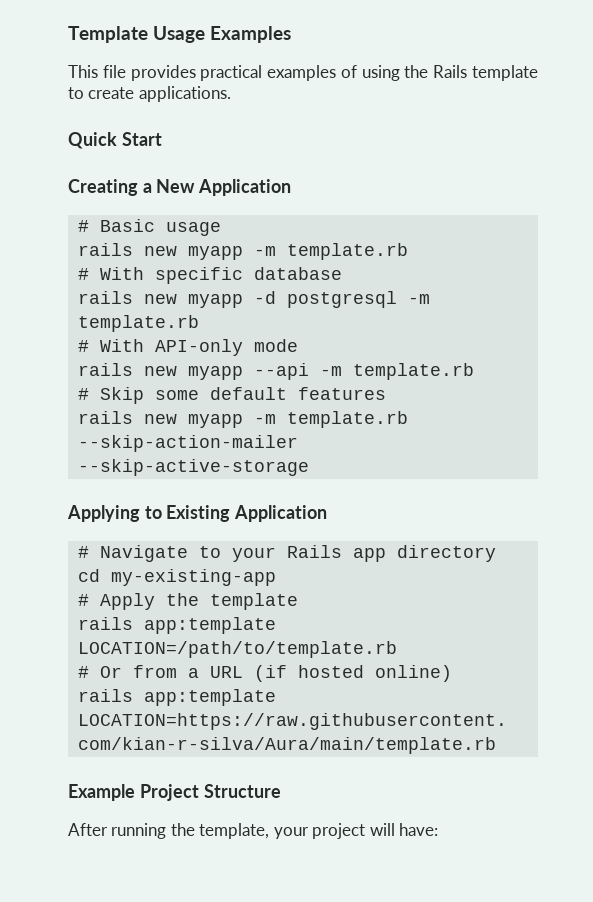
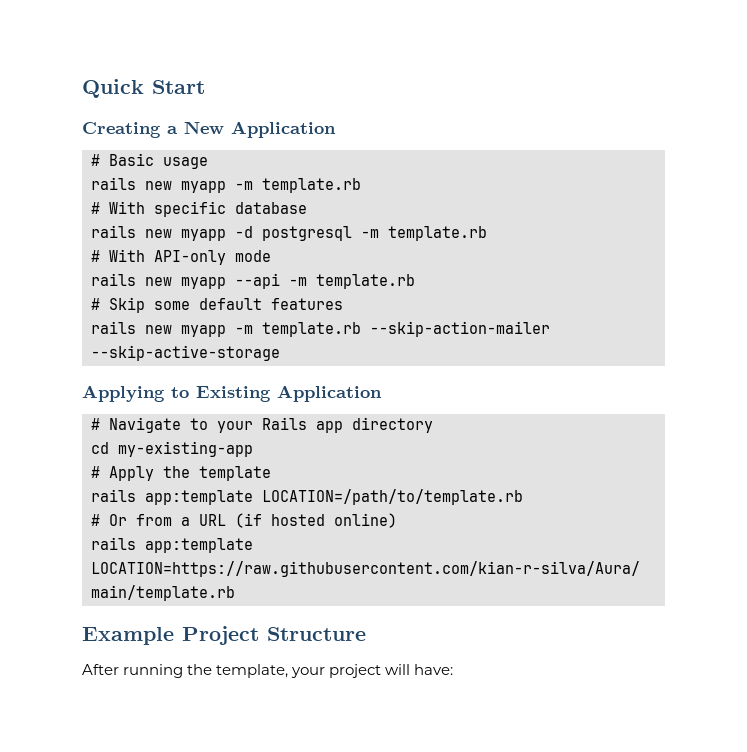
- Template Usage Examples
- This file provides practical examples of using the Rails template to create applications.

